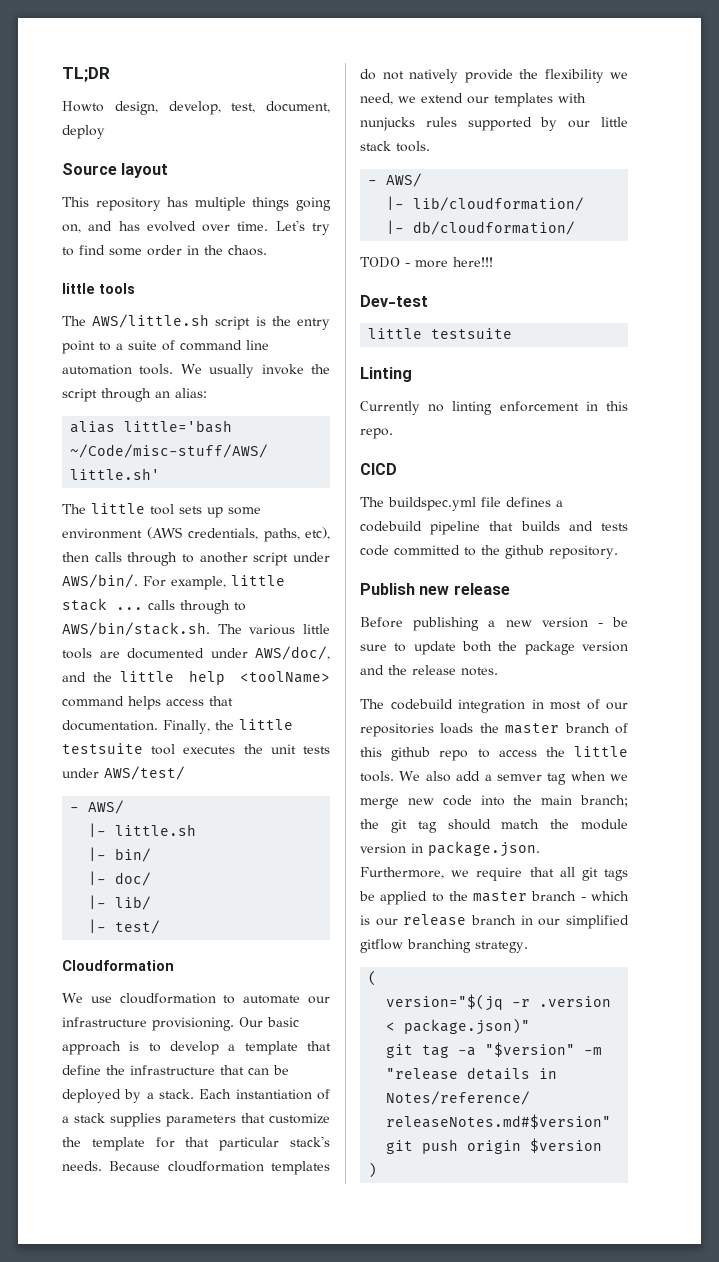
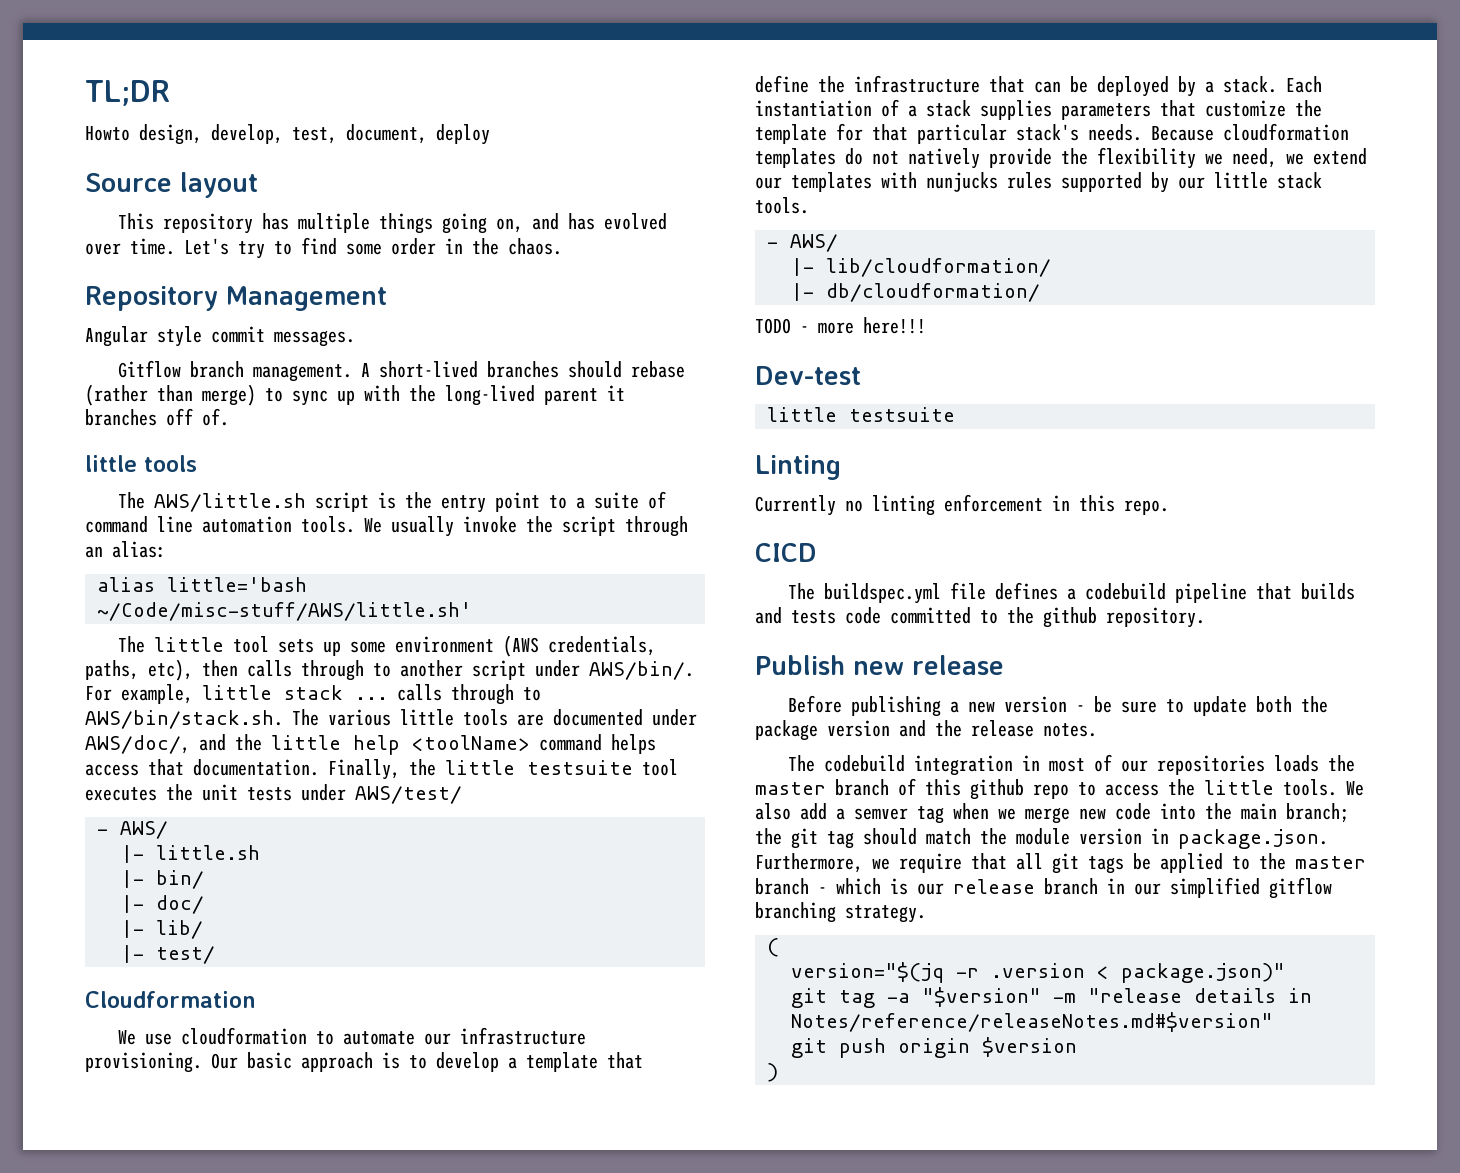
+ Repository Management
+ Angular style commit messages.
+ Gitflow branch management. A short-lived branches should rebase (rather than merge) to sync up with the long-lived parent it branches off of.

